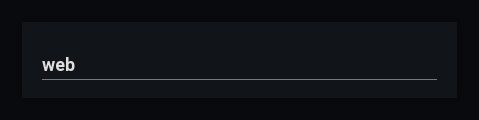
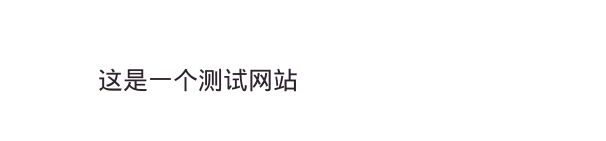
- web
+ 这是一个测试网站

